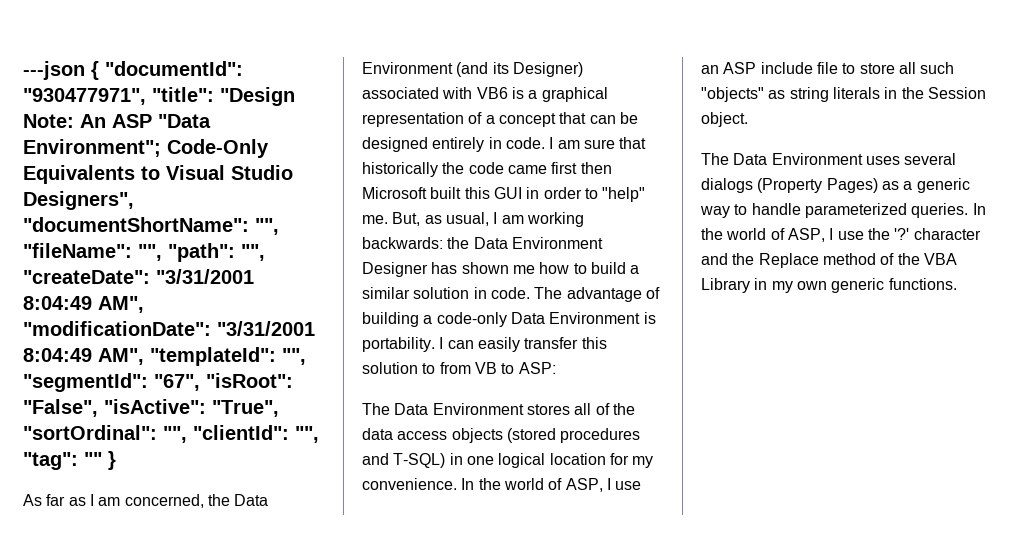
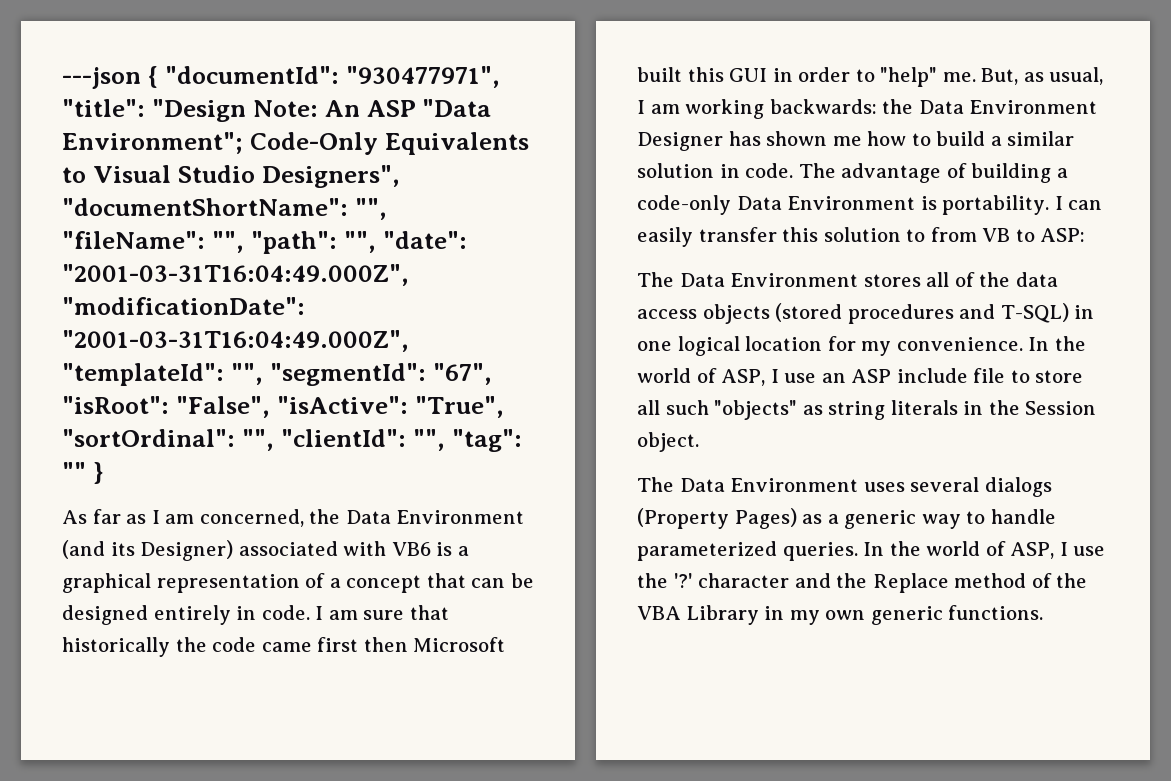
- ---json { "documentId": "930477971", "title": "Design Note: An ASP "Data Environment"; Code-Only Equivalents to Visual Studio Designers", "documentShortName": "", "fileName": "", "path": "", "createDate": "3/31/2001 8:04:49 AM", "modificationDate": "3/31/2001 8:04:49 AM", "templateId": "", "segmentId": "67", "isRoot": "False", "isActive": "True", "sortOrdinal": "", "clientId": "", "tag": "" }
+ ---json { "documentId": "930477971", "title": "Design Note: An ASP "Data Environment"; Code-Only Equivalents to Visual Studio Designers", "documentShortName": "", "fileName": "", "path": "", "date": "2001-03-31T16:04:49.000Z", "modificationDate": "2001-03-31T16:04:49.000Z", "templateId": "", "segmentId": "67", "isRoot": "False", "isActive": "True", "sortOrdinal": "", "clientId": "", "tag": "" }

